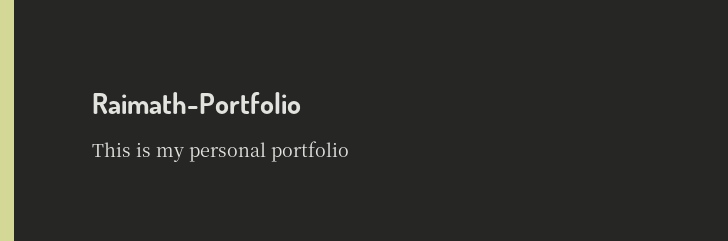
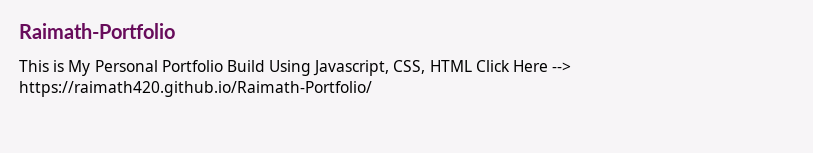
- This is my personal portfolio
+ This is My Personal Portfolio Build Using Javascript, CSS, HTML Click Here --> https://raimath420.github.io/Raimath-Portfolio/

